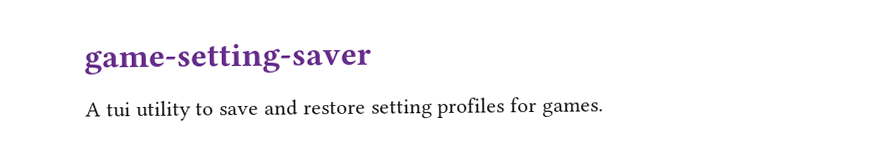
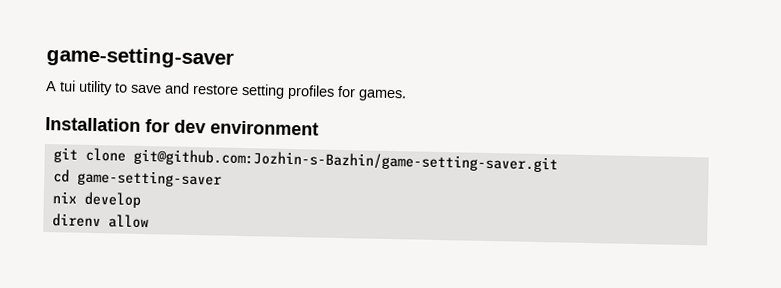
+ Installation for dev environment
+ git clone git@github.com:Jozhin-s-Bazhin/game-setting-saver.git
+ cd game-setting-saver
+ nix develop
+ direnv allow

